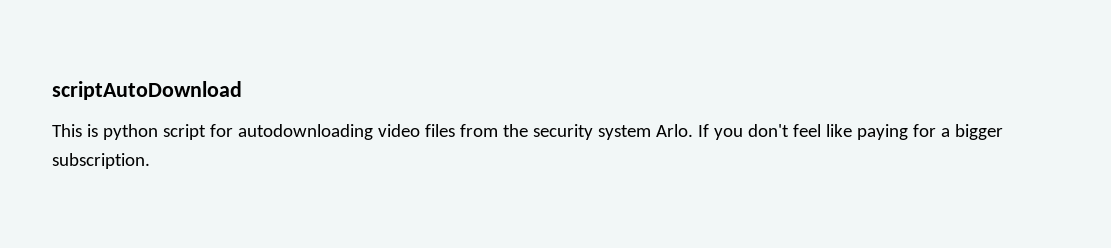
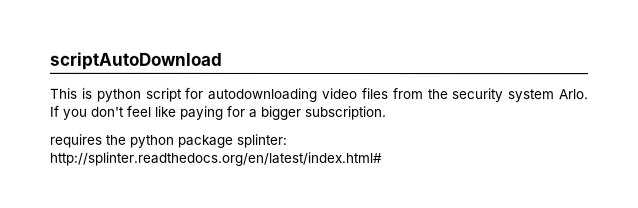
+ requires the python package splinter: http://splinter.readthedocs.org/en/latest/index.html#

